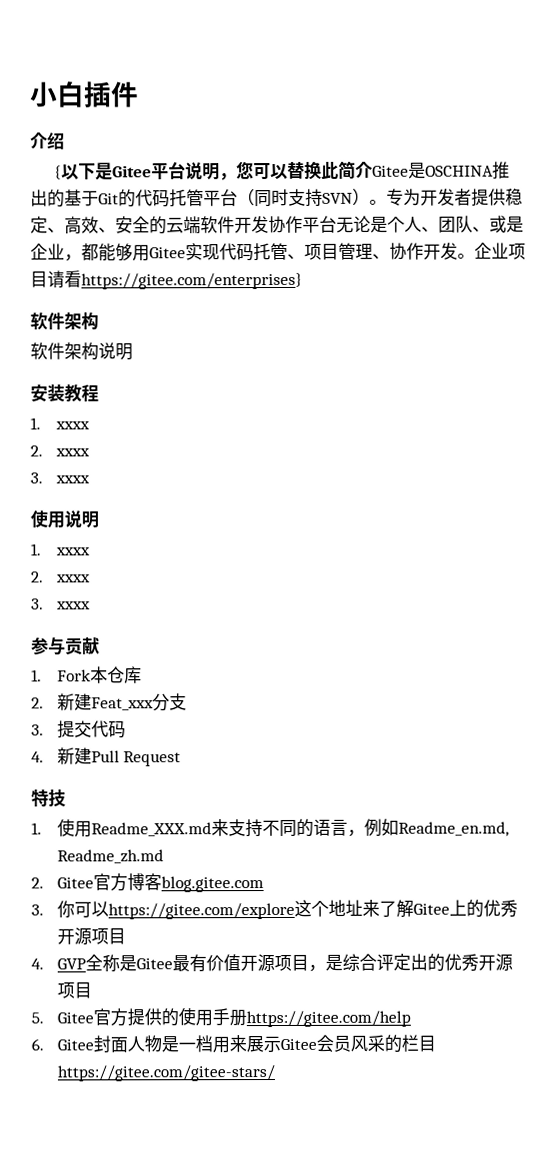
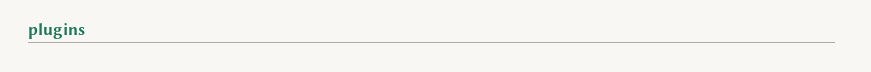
- 小白插件
- 介绍
- {以下是Gitee平台说明，您可以替换此简介Gitee是OSCHINA推出的基于Git的代码托管平台（同时支持SVN）。专为开发者提供稳定、高效、安全的云端软件开发协作平台无论是个人、团队、或是企业，都能够用Gitee实现代码托管、项目管理、协作开发。企业项目请看https://gitee.com/enterprises}
- 软件架构
- 软件架构说明
- 安装教程
- 1. xxxx
- 2. xxxx
- 3. xxxx
- 使用说明
- 1. xxxx
- 2. xxxx
- 3. xxxx
- 参与贡献
- 1. Fork本仓库
- 2.新建Feat_xxx分支
- 3.提交代码
- 4.新建Pull Request
- 特技
- 1.使用Readme_XXX.md来支持不同的语言，例如Readme_en.md, Readme_zh.md
- 2. Gitee官方博客blog.gitee.com
- 3.你可以https://gitee.com/explore这个地址来了解Gitee上的优秀开源项目
- 4. GVP全称是Gitee最有价值开源项目，是综合评定出的优秀开源项目
- 5. Gitee官方提供的使用手册https://gitee.com/help
- 6. Gitee封面人物是一档用来展示Gitee会员风采的栏目https://gitee.com/gitee-stars/
+ plugins

